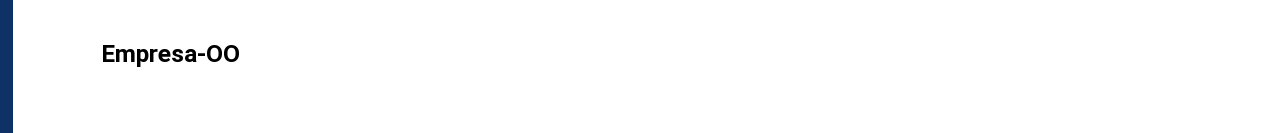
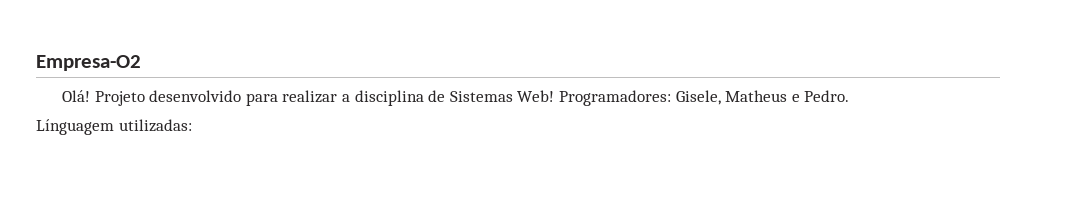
- Empresa-OO
+ Empresa-O2
+ Olá! Projeto desenvolvido para realizar a disciplina de Sistemas Web! Programadores: Gisele, Matheus e Pedro.
+ Línguagem utilizadas:

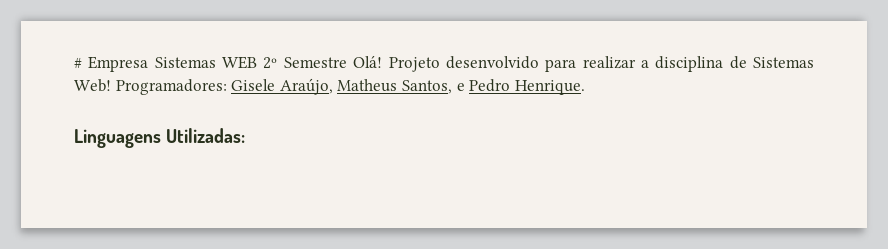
- Empresa-O2
- Olá!
+ # Empresa Sistemas WEB 2º Semestre Olá!
- Programadores: Gisele, Matheus e Pedro.
- Línguagem utilizadas:
+ Programadores: Gisele Araújo, Matheus Santos, e Pedro Henrique.
+ Linguagens Utilizadas:

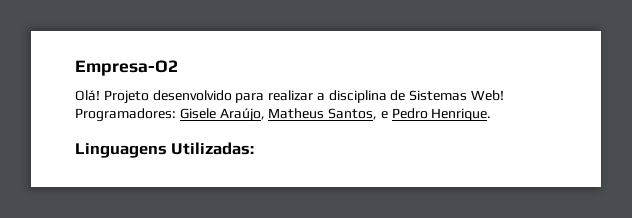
- # Empresa Sistemas WEB 2º Semestre Olá!
+ Empresa-O2
+ Olá!

